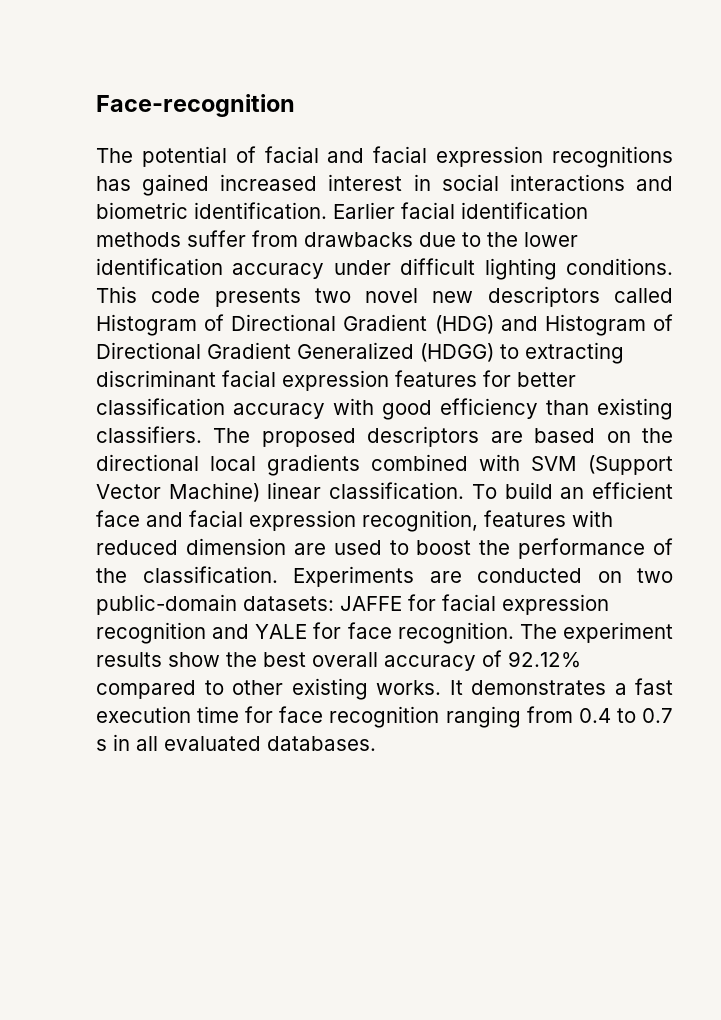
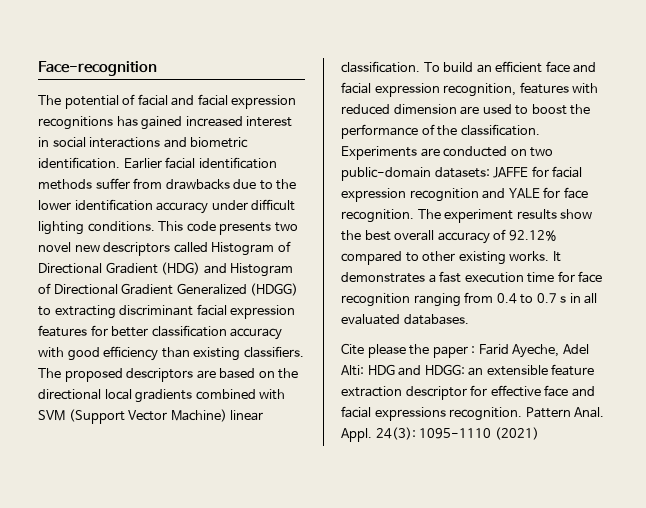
+ Cite please the paper : Farid Ayeche, Adel Alti: HDG and HDGG: an extensible feature extraction descriptor for effective face and facial expressions recognition. Pattern Anal. Appl. 24(3): 1095-1110 (2021)

